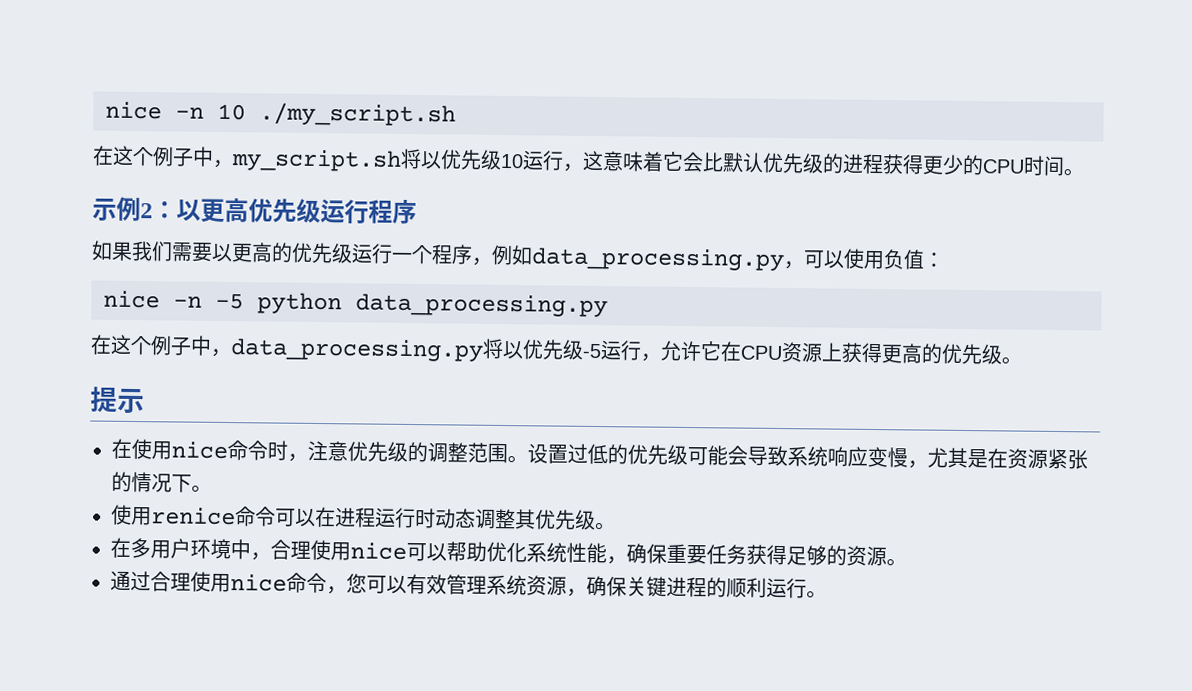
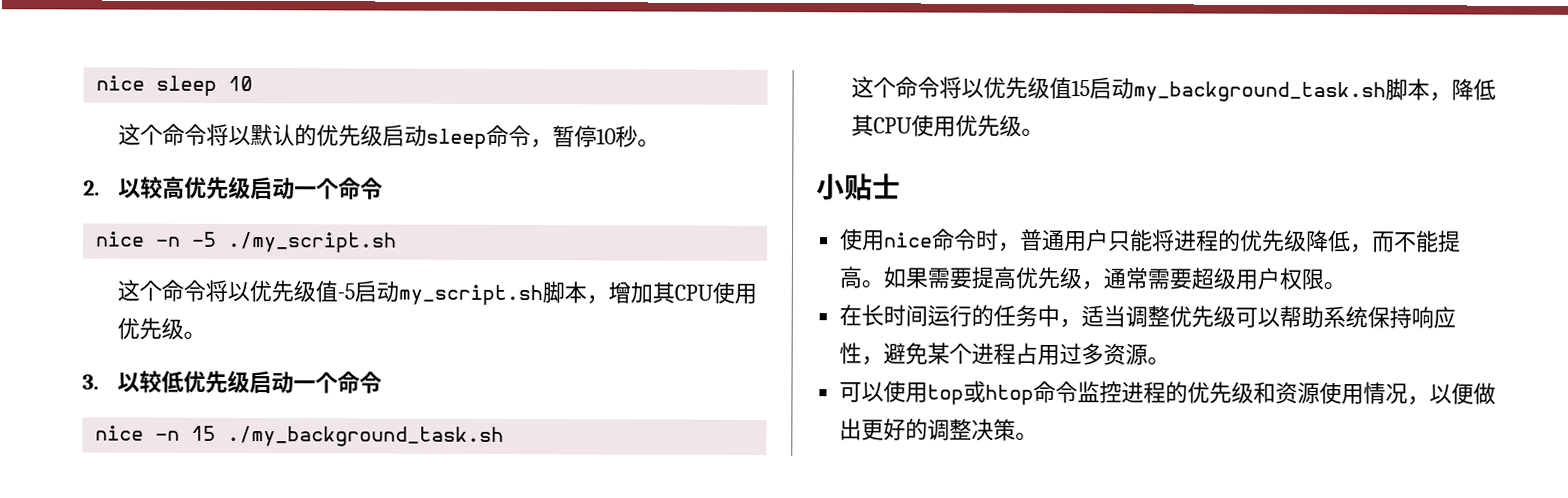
- nice -n 10 ./my_script.sh
- 在这个例子中，my_script.sh将以优先级10运行，这意味着它会比默认优先级的进程获得更少的CPU时间。
- 示例2：以更高优先级运行程序
- 如果我们需要以更高的优先级运行一个程序，例如data_processing.py，可以使用负值：
- nice -n -5 python data_processing.py
- 在这个例子中，data_processing.py将以优先级-5运行，允许它在CPU资源上获得更高的优先级。
- 提示
- 在使用nice命令时，注意优先级的调整范围。设置过低的优先级可能会导致系统响应变慢，尤其是在资源紧张的情况下。
- 使用renice命令可以在进程运行时动态调整其优先级。
- 在多用户环境中，合理使用nice可以帮助优化系统性能，确保重要任务获得足够的资源。
- 通过合理使用nice命令，您可以有效管理系统资源，确保关键进程的顺利运行。
+ nice sleep 10
+ 这个命令将以默认的优先级启动sleep命令，暂停10秒。
+ 2.以较高优先级启动一个命令
+ nice -n -5 ./my_script.sh
+ 这个命令将以优先级值-5启动my_script.sh脚本，增加其CPU使用优先级。
+ 3.以较低优先级启动一个命令
+ nice -n 15 ./my_background_task.sh
+ 这个命令将以优先级值15启动my_background_task.sh脚本，降低其CPU使用优先级。
+ 小贴士
+ 使用nice命令时，普通用户只能将进程的优先级降低，而不能提高。如果需要提高优先级，通常需要超级用户权限。
+ 在长时间运行的任务中，适当调整优先级可以帮助系统保持响应性，避免某个进程占用过多资源。
+ 可以使用top或htop命令监控进程的优先级和资源使用情况，以便做出更好的调整决策。

